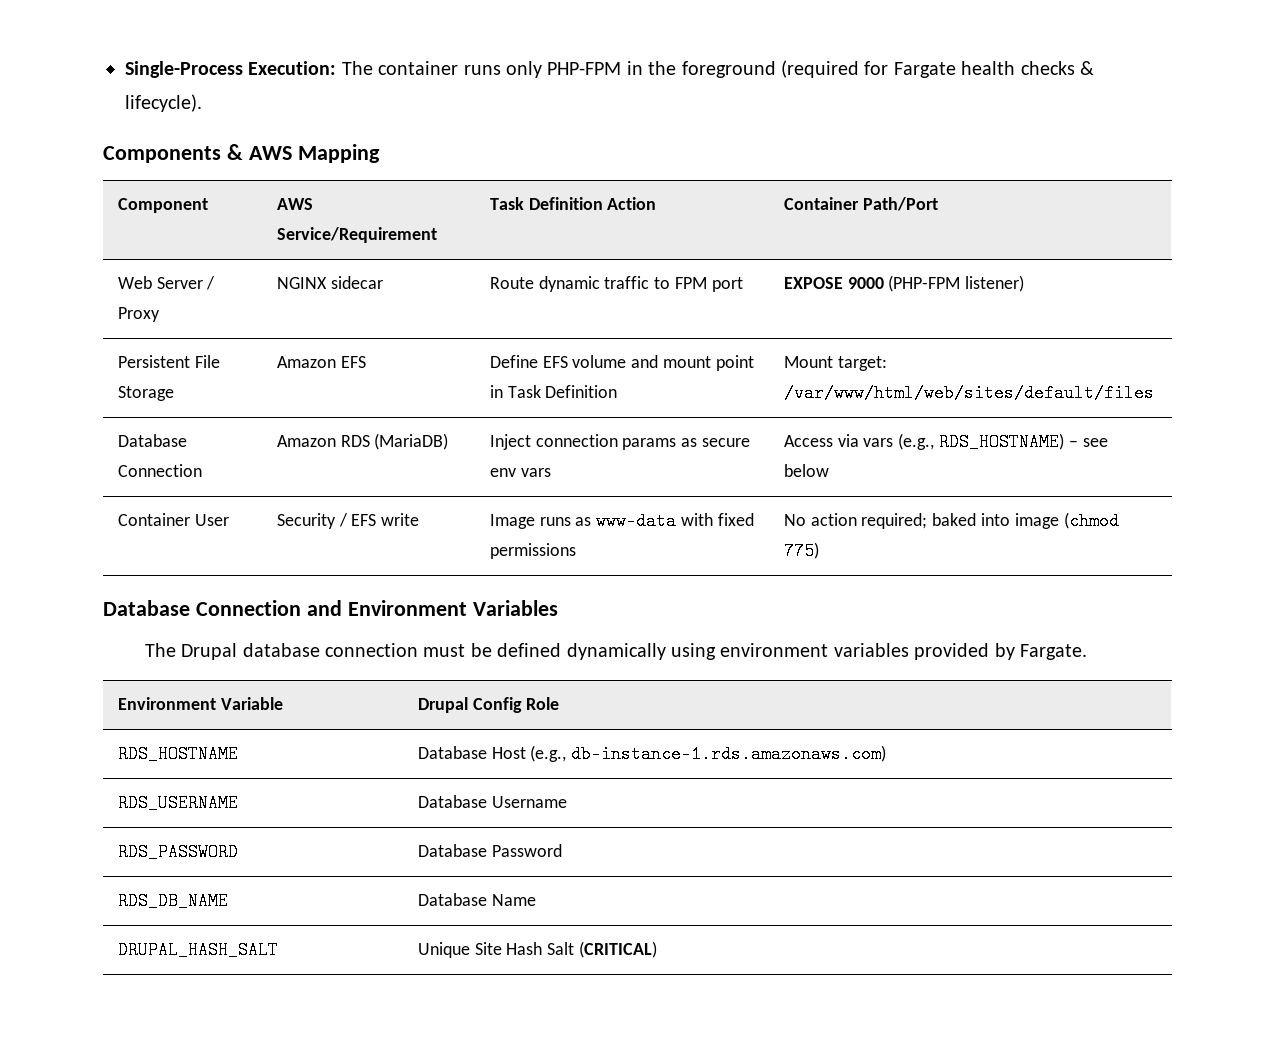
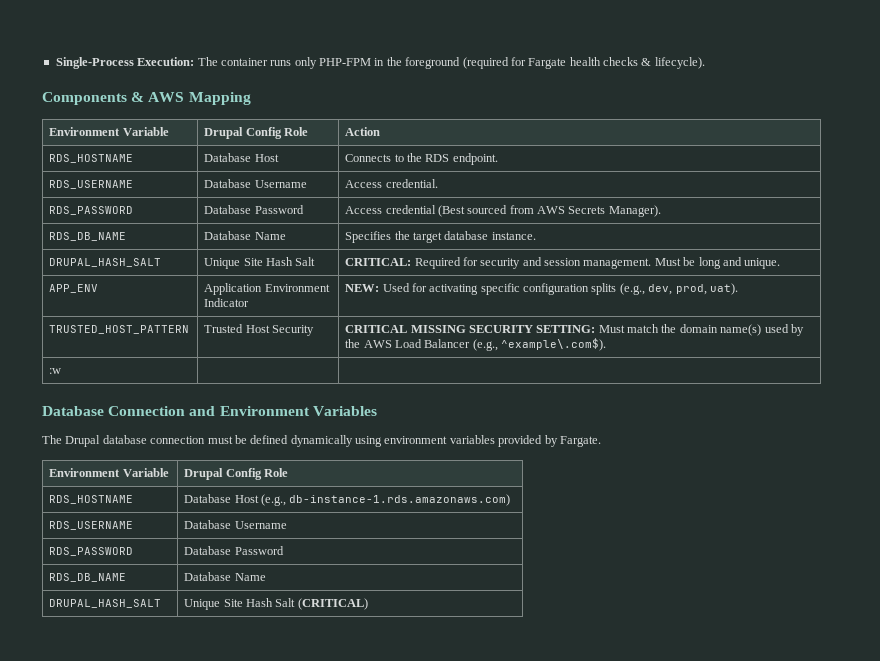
- Component | AWS Service/Requirement | Task Definition Action | Container Path/Port
- Web Server / Proxy | NGINX sidecar | Route dynamic traffic to FPM port | EXPOSE 9000 (PHP-FPM listener)
- Persistent File Storage | Amazon EFS | Define EFS volume and mount point in Task Definition | Mount target: /var/www/html/web/sites/default/files
- Database Connection | Amazon RDS (MariaDB) | Inject connection params as secure env vars | Access via vars (e.g., RDS_HOSTNAME) – see below
- Container User | Security / EFS write | Image runs as www-data with fixed permissions | No action required; baked into image (chmod 775)
+ Environment Variable | Drupal Config Role | Action
+ RDS_HOSTNAME | Database Host | Connects to the RDS endpoint.
+ RDS_USERNAME | Database Username | Access credential.
+ RDS_PASSWORD | Database Password | Access credential (Best sourced from AWS Secrets Manager).
+ RDS_DB_NAME | Database Name | Specifies the target database instance.
+ DRUPAL_HASH_SALT | Unique Site Hash Salt | CRITICAL: Required for security and session management. Must be long and unique.
+ APP_ENV | Application Environment Indicator | NEW: Used for activating specific configuration splits (e.g., dev, prod, uat).
+ TRUSTED_HOST_PATTERN | Trusted Host Security | CRITICAL MISSING SECURITY SETTING: Must match the domain name(s) used by the AWS Load Balancer (e.g., ^example\.com$).
+ :w | |

